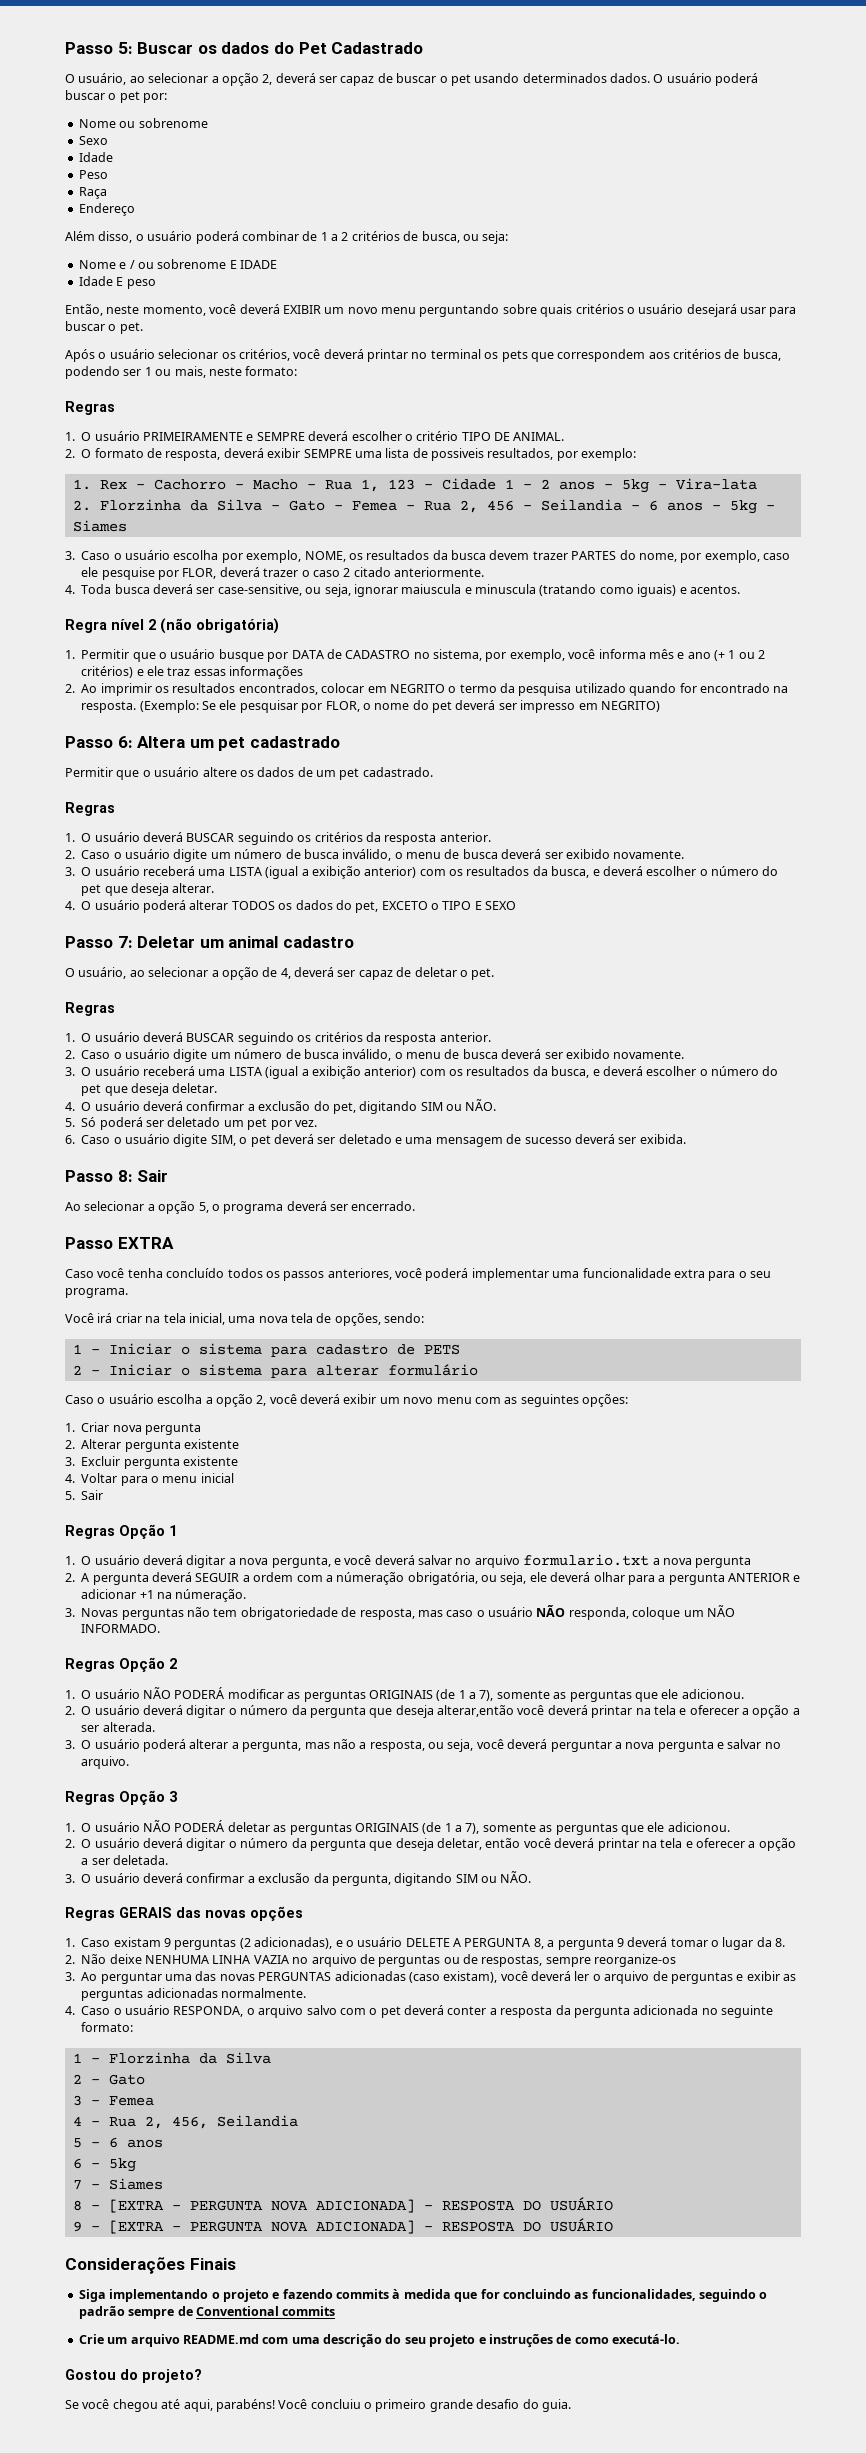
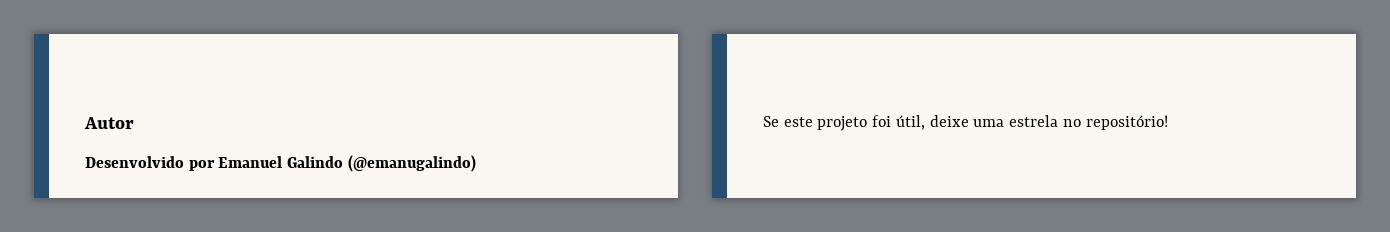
- Passo 5: Buscar os dados do Pet Cadastrado
- O usuário, ao selecionar a opção 2, deverá ser capaz de buscar o pet usando determinados dados. O usuário poderá buscar o pet por:
- Nome ou sobrenome
- Sexo
- Idade
- Peso
- Raça
- Endereço
- Além disso, o usuário poderá combinar de 1 a 2 critérios de busca, ou seja:
- Nome e / ou sobrenome E IDADE
- Idade E peso
- Então, neste momento, você deverá EXIBIR um novo menu perguntando sobre quais critérios o usuário desejará usar para buscar o pet.
- Após o usuário selecionar os critérios, você deverá printar no terminal os pets que correspondem aos critérios de busca, podendo ser 1 ou mais, neste formato:
- Regras
- 1. O usuário PRIMEIRAMENTE e SEMPRE deverá escolher o critério TIPO DE ANIMAL.
- 2. O formato de resposta, deverá exibir SEMPRE uma lista de possiveis resultados, por exemplo:
- 1. Rex - Cachorro - Macho - Rua 1, 123 - Cidade 1 - 2 anos - 5kg - Vira-lata
- 2. Florzinha da Silva - Gato - Femea - Rua 2, 456 - Seilandia - 6 anos - 5kg - Siames
- 3. Caso o usuário escolha por exemplo, NOME, os resultados da busca devem trazer PARTES do nome, por exemplo, caso ele pesquise por FLOR, deverá trazer o caso 2 citado anteriormente.
- 4. Toda busca deverá ser case-sensitive, ou seja, ignorar maiuscula e minuscula (tratando como iguais) e acentos.
- Regra nível 2 (não obrigatória)
- 1. Permitir que o usuário busque por DATA de CADASTRO no sistema, por exemplo, você informa mês e ano (+ 1 ou 2 critérios) e ele traz essas informações
- 2. Ao imprimir os resultados encontrados, colocar em NEGRITO o termo da pesquisa utilizado quando for encontrado na resposta. (Exemplo: Se ele pesquisar por FLOR, o nome do pet deverá ser impresso em NEGRITO)
- Passo 6: Altera um pet cadastrado
- Permitir que o usuário altere os dados de um pet cadastrado.
- Regras
- 1. O usuário deverá BUSCAR seguindo os critérios da resposta anterior.
- 2. Caso o usuário digite um número de busca inválido, o menu de busca deverá ser exibido novamente.
- 3. O usuário receberá uma LISTA (igual a exibição anterior) com os resultados da busca, e deverá escolher o número do pet que deseja alterar.
- 4. O usuário poderá alterar TODOS os dados do pet, EXCETO o TIPO E SEXO
- Passo 7: Deletar um animal cadastro
- O usuário, ao selecionar a opção de 4, deverá ser capaz de deletar o pet.
- Regras
- 1. O usuário deverá BUSCAR seguindo os critérios da resposta anterior.
- 2. Caso o usuário digite um número de busca inválido, o menu de busca deverá ser exibido novamente.
- 3. O usuário receberá uma LISTA (igual a exibição anterior) com os resultados da busca, e deverá escolher o número do pet que deseja deletar.
- 4. O usuário deverá confirmar a exclusão do pet, digitando SIM ou NÃO.
- 5. Só poderá ser deletado um pet por vez.
- 6. Caso o usuário digite SIM, o pet deverá ser deletado e uma mensagem de sucesso deverá ser exibida.
- Passo 8: Sair
- Ao selecionar a opção 5, o programa deverá ser encerrado.
- Passo EXTRA
- Caso você tenha concluído todos os passos anteriores, você poderá implementar uma funcionalidade extra para o seu programa.
- Você irá criar na tela inicial, uma nova tela de opções, sendo:
- 1 - Iniciar o sistema para cadastro de PETS
- 2 - Iniciar o sistema para alterar formulário
- Caso o usuário escolha a opção 2, você deverá exibir um novo menu com as seguintes opções:
- 1. Criar nova pergunta
- 2. Alterar pergunta existente
- 3. Excluir pergunta existente
- 4. Voltar para o menu inicial
- 5. Sair
- Regras Opção 1
- 1. O usuário deverá digitar a nova pergunta, e você deverá salvar no arquivo formulario.txt a nova pergunta
- 2. A pergunta deverá SEGUIR a ordem com a númeração obrigatória, ou seja, ele deverá olhar para a pergunta ANTERIOR e adicionar +1 na númeração.
- 3. Novas perguntas não tem obrigatoriedade de resposta, mas caso o usuário NÃO responda, coloque um NÃO INFORMADO.
- Regras Opção 2
- 1. O usuário NÃO PODERÁ modificar as perguntas ORIGINAIS (de 1 a 7), somente as perguntas que ele adicionou.
- 2. O usuário deverá digitar o número da pergunta que deseja alterar,então você deverá printar na tela e oferecer a opção a ser alterada.
- 3. O usuário poderá alterar a pergunta, mas não a resposta, ou seja, você deverá perguntar a nova pergunta e salvar no arquivo.
- Regras Opção 3
- 1. O usuário NÃO PODERÁ deletar as perguntas ORIGINAIS (de 1 a 7), somente as perguntas que ele adicionou.
- 2. O usuário deverá digitar o número da pergunta que deseja deletar, então você deverá printar na tela e oferecer a opção a ser deletada.
- 3. O usuário deverá confirmar a exclusão da pergunta, digitando SIM ou NÃO.
- Regras GERAIS das novas opções
- 1. Caso existam 9 perguntas (2 adicionadas), e o usuário DELETE A PERGUNTA 8, a pergunta 9 deverá tomar o lugar da 8.
- 2. Não deixe NENHUMA LINHA VAZIA no arquivo de perguntas ou de respostas, sempre reorganize-os
- 3. Ao perguntar uma das novas PERGUNTAS adicionadas (caso existam), você deverá ler o arquivo de perguntas e exibir as perguntas adicionadas normalmente.
- 4. Caso o usuário RESPONDA, o arquivo salvo com o pet deverá conter a resposta da pergunta adicionada no seguinte formato:
- 1 - Florzinha da Silva
- 2 - Gato
- 3 - Femea
- 4 - Rua 2, 456, Seilandia
- 5 - 6 anos
- 6 - 5kg
- 7 - Siames
- 8 - [EXTRA - PERGUNTA NOVA ADICIONADA] - RESPOSTA DO USUÁRIO
- 9 - [EXTRA - PERGUNTA NOVA ADICIONADA] - RESPOSTA DO USUÁRIO
- Considerações Finais
- Siga implementando o projeto e fazendo commits à medida que for concluindo as funcionalidades, seguindo o padrão sempre de Conventional commits
- Crie um arquivo README.md com uma descrição do seu projeto e instruções de como executá-lo.
- Gostou do projeto?
- Se você chegou até aqui, parabéns! Você concluiu o primeiro grande desafio do guia.
+ Autor
+ Desenvolvido por Emanuel Galindo (@emanugalindo)
+ Se este projeto foi útil, deixe uma estrela no repositório!

